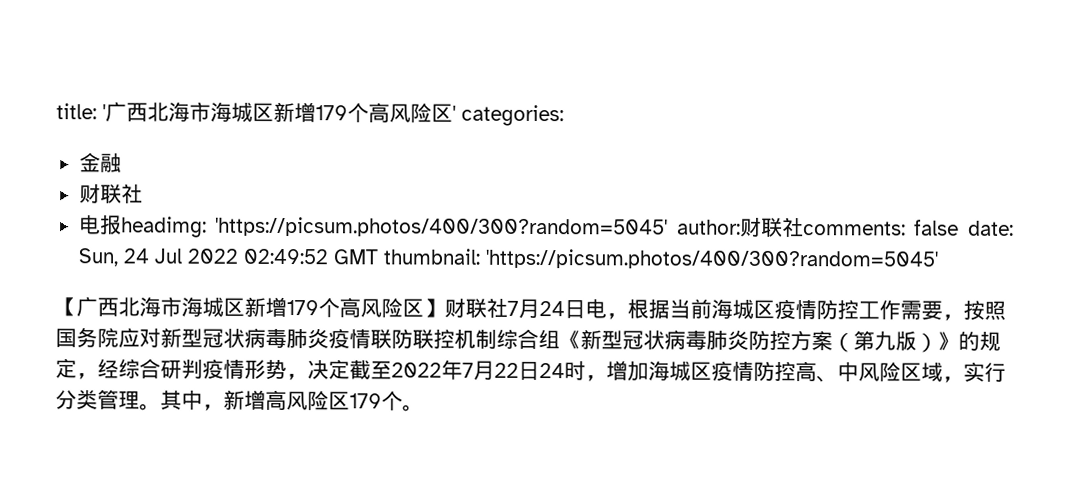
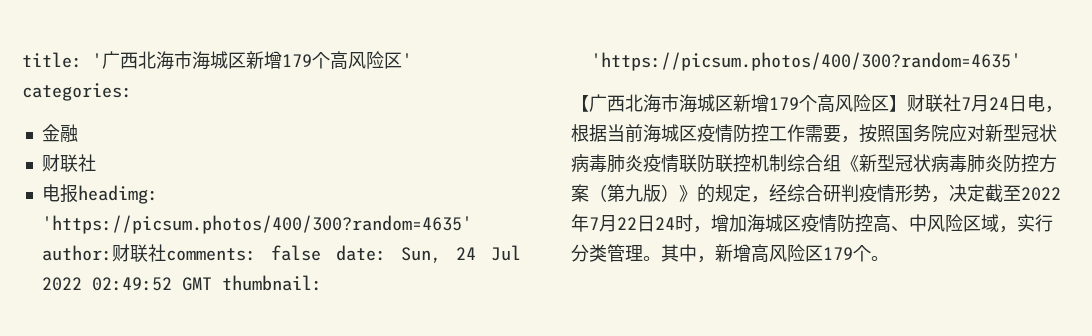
- 电报headimg: 'https://picsum.photos/400/300?random=5045' author:财联社comments: false date: Sun, 24 Jul 2022 02:49:52 GMT thumbnail: 'https://picsum.photos/400/300?random=5045'
+ 电报headimg: 'https://picsum.photos/400/300?random=4635' author:财联社comments: false date: Sun, 24 Jul 2022 02:49:52 GMT thumbnail: 'https://picsum.photos/400/300?random=4635'

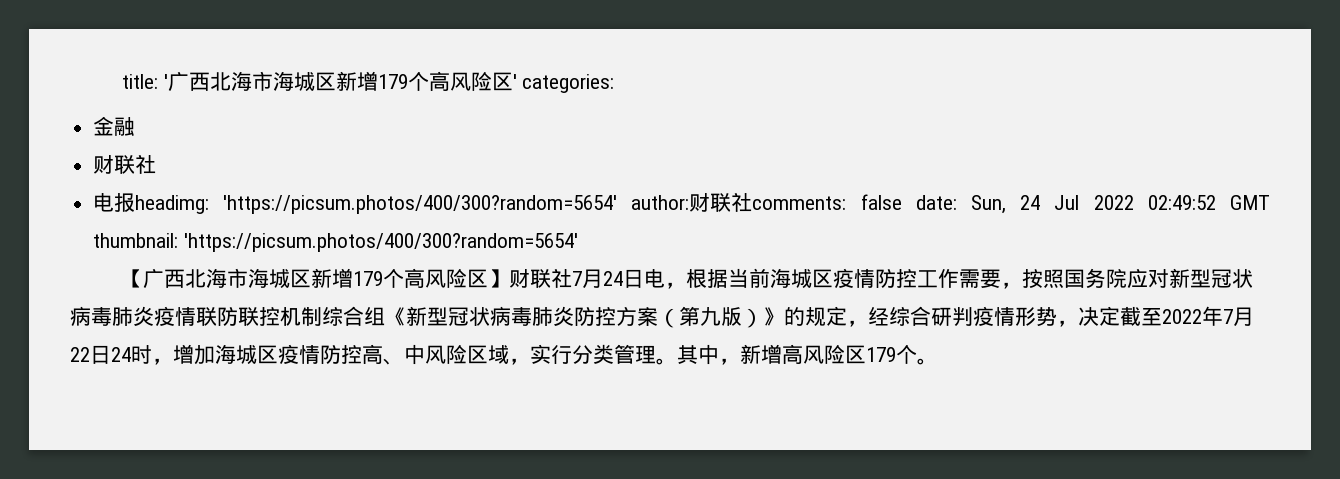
- 电报headimg: 'https://picsum.photos/400/300?random=4635' author:财联社comments: false date: Sun, 24 Jul 2022 02:49:52 GMT thumbnail: 'https://picsum.photos/400/300?random=4635'
+ 电报headimg: 'https://picsum.photos/400/300?random=5654' author:财联社comments: false date: Sun, 24 Jul 2022 02:49:52 GMT thumbnail: 'https://picsum.photos/400/300?random=5654'

